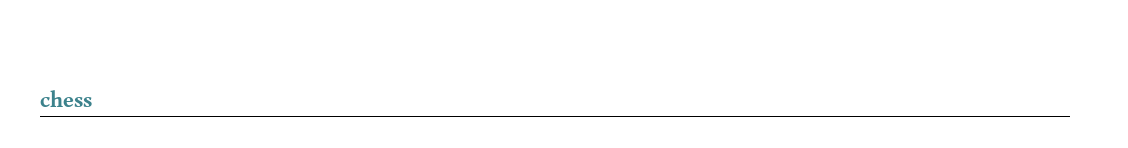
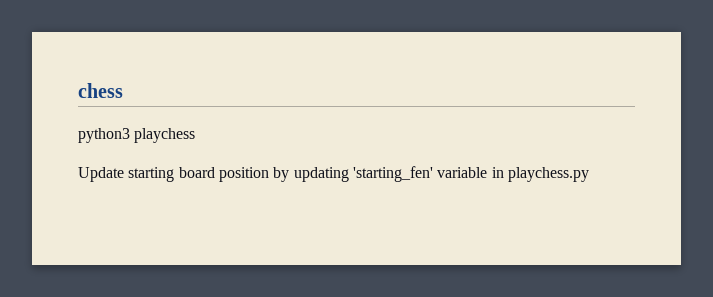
+ python3 playchess
+ Update starting board position by updating 'starting_fen' variable in playchess.py

